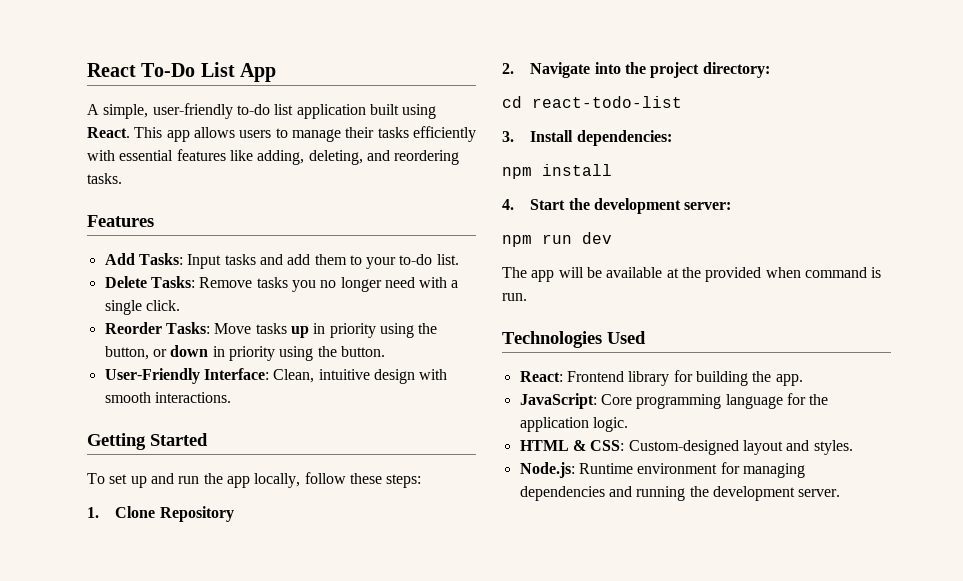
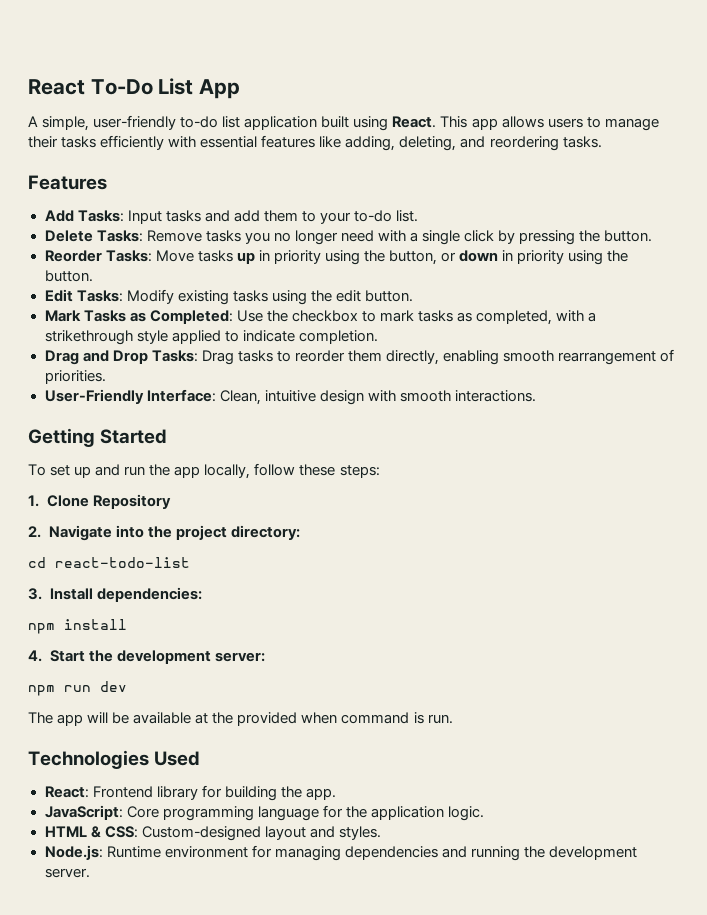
- Delete Tasks: Remove tasks you no longer need with a single click.
+ Delete Tasks: Remove tasks you no longer need with a single click by pressing the button.
+ Edit Tasks: Modify existing tasks using the edit button.
+ Mark Tasks as Completed: Use the checkbox to mark tasks as completed, with a strikethrough style applied to indicate completion.
+ Drag and Drop Tasks: Drag tasks to reorder them directly, enabling smooth rearrangement of priorities.

